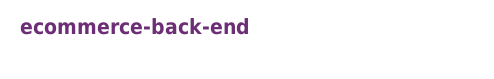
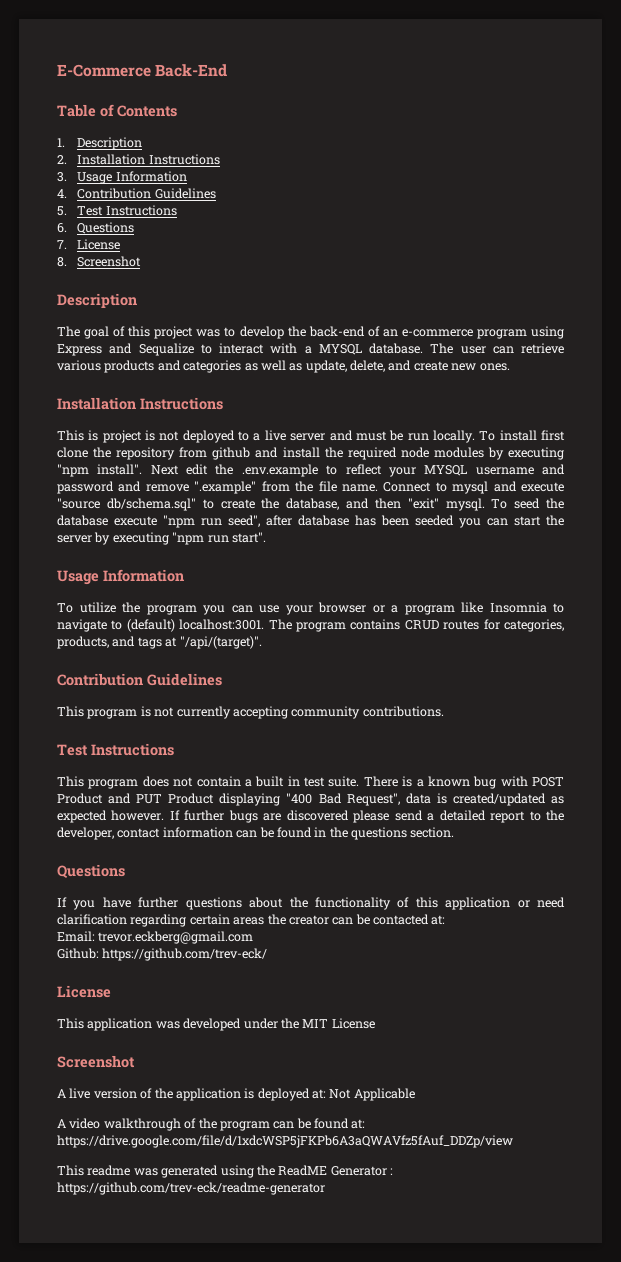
- ecommerce-back-end
+ E-Commerce Back-End
+ Table of Contents
+ 1. Description
+ 2. Installation Instructions
+ 3. Usage Information
+ 4. Contribution Guidelines
+ 5. Test Instructions
+ 6. Questions
+ 7. License
+ 8. Screenshot
+ Description
+ The goal of this project was to develop the back-end of an e-commerce program using Express and Sequalize to interact with a MYSQL database. The user can retrieve various products and categories as well as update, delete, and create new ones.
+ Installation Instructions
+ This is project is not deployed to a live server and must be run locally. To install first clone the repository from github and install the required node modules by executing "npm install". Next edit the .env.example to reflect your MYSQL username and password and remove ".example" from the file name. Connect to mysql and execute "source db/schema.sql" to create the database, and then "exit" mysql. To seed the database execute "npm run seed", after database has been seeded you can start the server by executing "npm run start".
+ Usage Information
+ To utilize the program you can use your browser or a program like Insomnia to navigate to (default) localhost:3001. The program contains CRUD routes for categories, products, and tags at "/api/(target)".
+ Contribution Guidelines
+ This program is not currently accepting community contributions.
+ Test Instructions
+ This program does not contain a built in test suite. There is a known bug with POST Product and PUT Product displaying "400 Bad Request", data is created/updated as expected however. If further bugs are discovered please send a detailed report to the developer, contact information can be found in the questions section.
+ Questions
+ If you have further questions about the functionality of this application or need clarification regarding certain areas the creator can be contacted at:
+ Email: trevor.eckberg@gmail.com
+ Github: https://github.com/trev-eck/
+ License
+ This application was developed under the MIT License
+ Screenshot
+ A live version of the application is deployed at: Not Applicable
+ A video walkthrough of the program can be found at: https://drive.google.com/file/d/1xdcWSP5jFKPb6A3aQWAVfz5fAuf_DDZp/view
+ This readme was generated using the ReadME Generator : https://github.com/trev-eck/readme-generator

